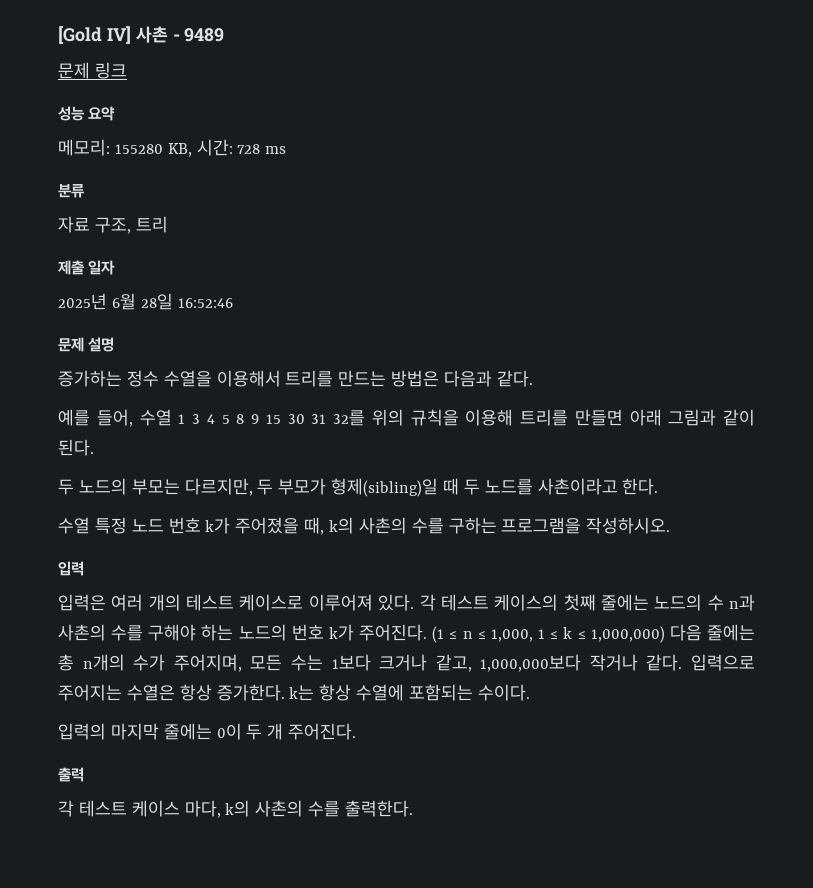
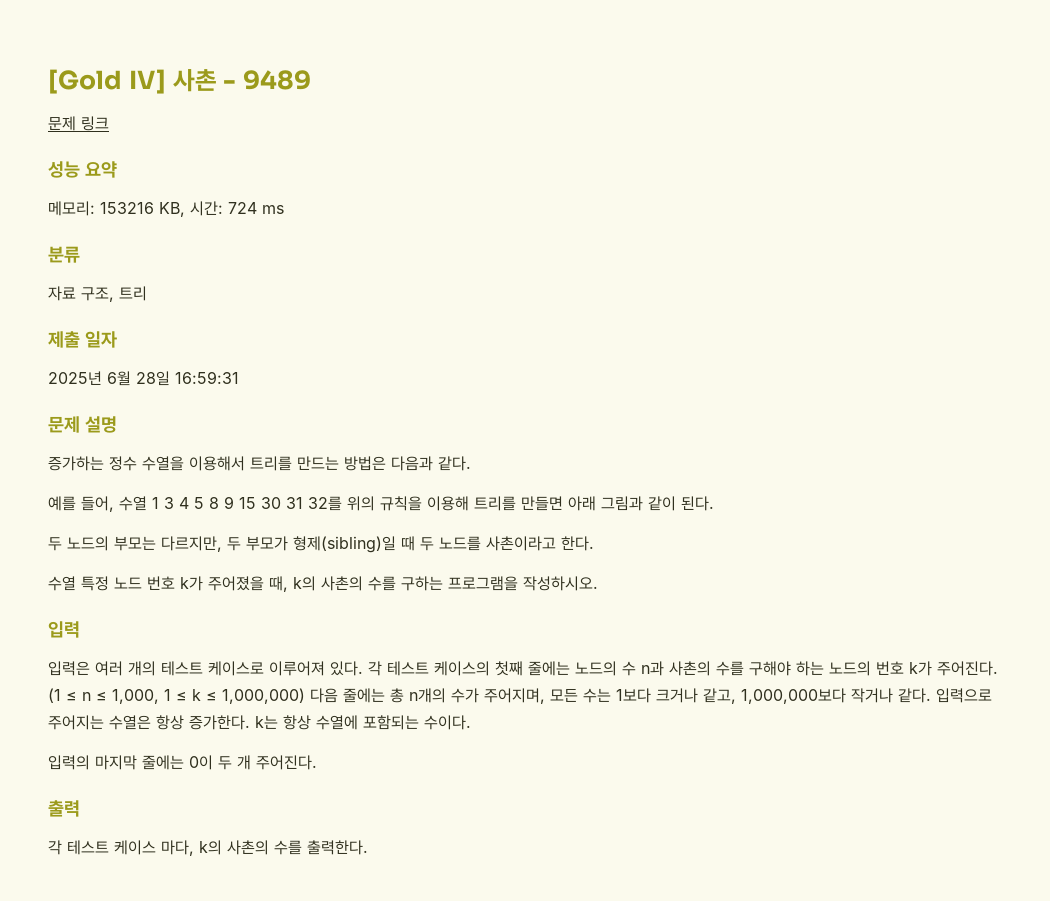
- 메모리: 155280 KB, 시간: 728 ms
+ 메모리: 153216 KB, 시간: 724 ms
- 2025년 6월 28일 16:52:46
+ 2025년 6월 28일 16:59:31

